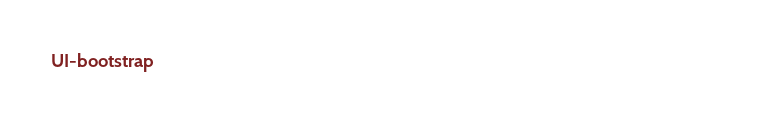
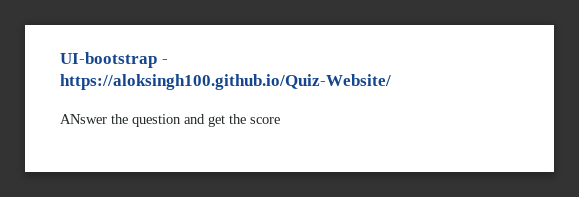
- UI-bootstrap
+ UI-bootstrap - https://aloksingh100.github.io/Quiz-Website/
+ ANswer the question and get the score

